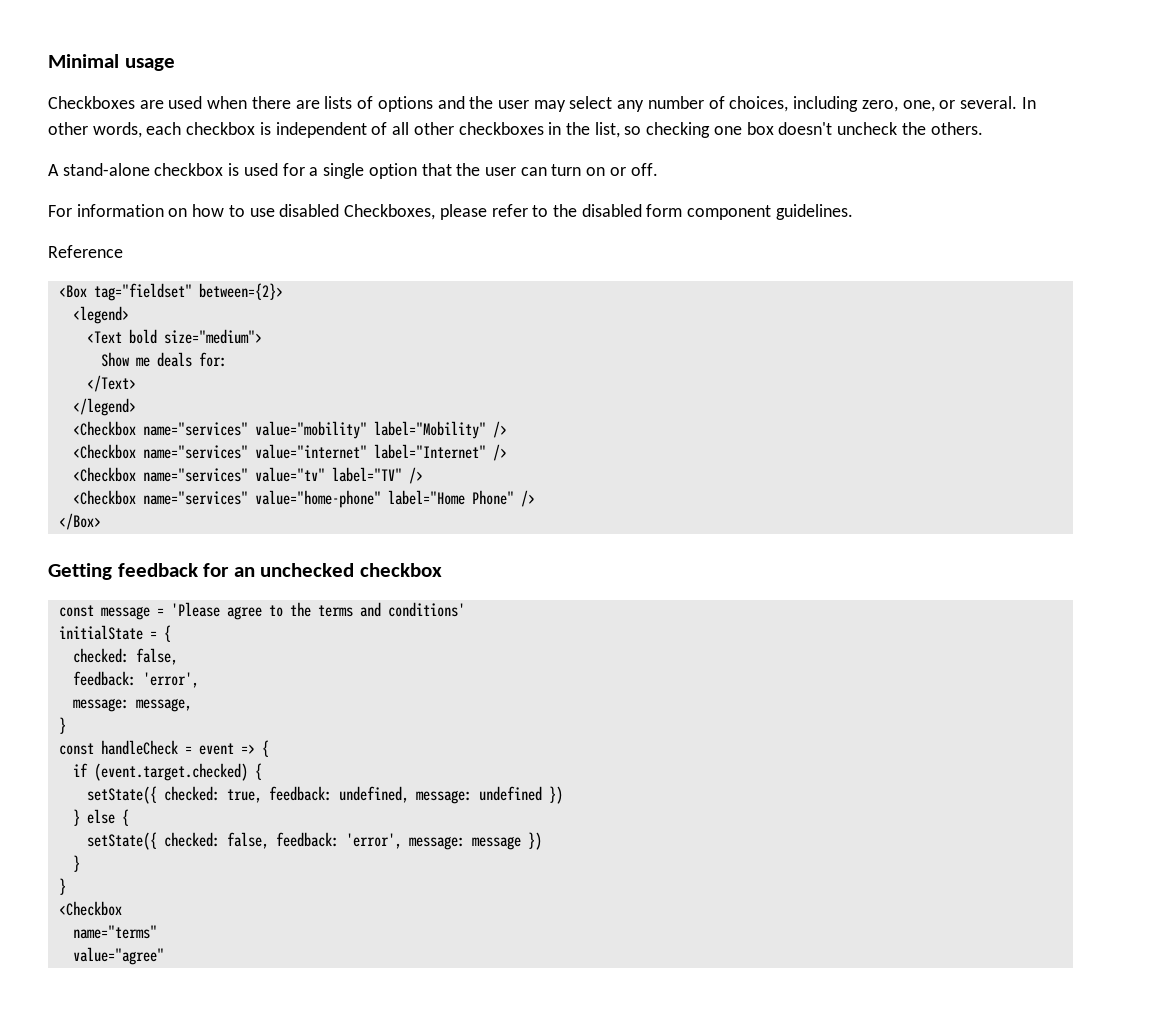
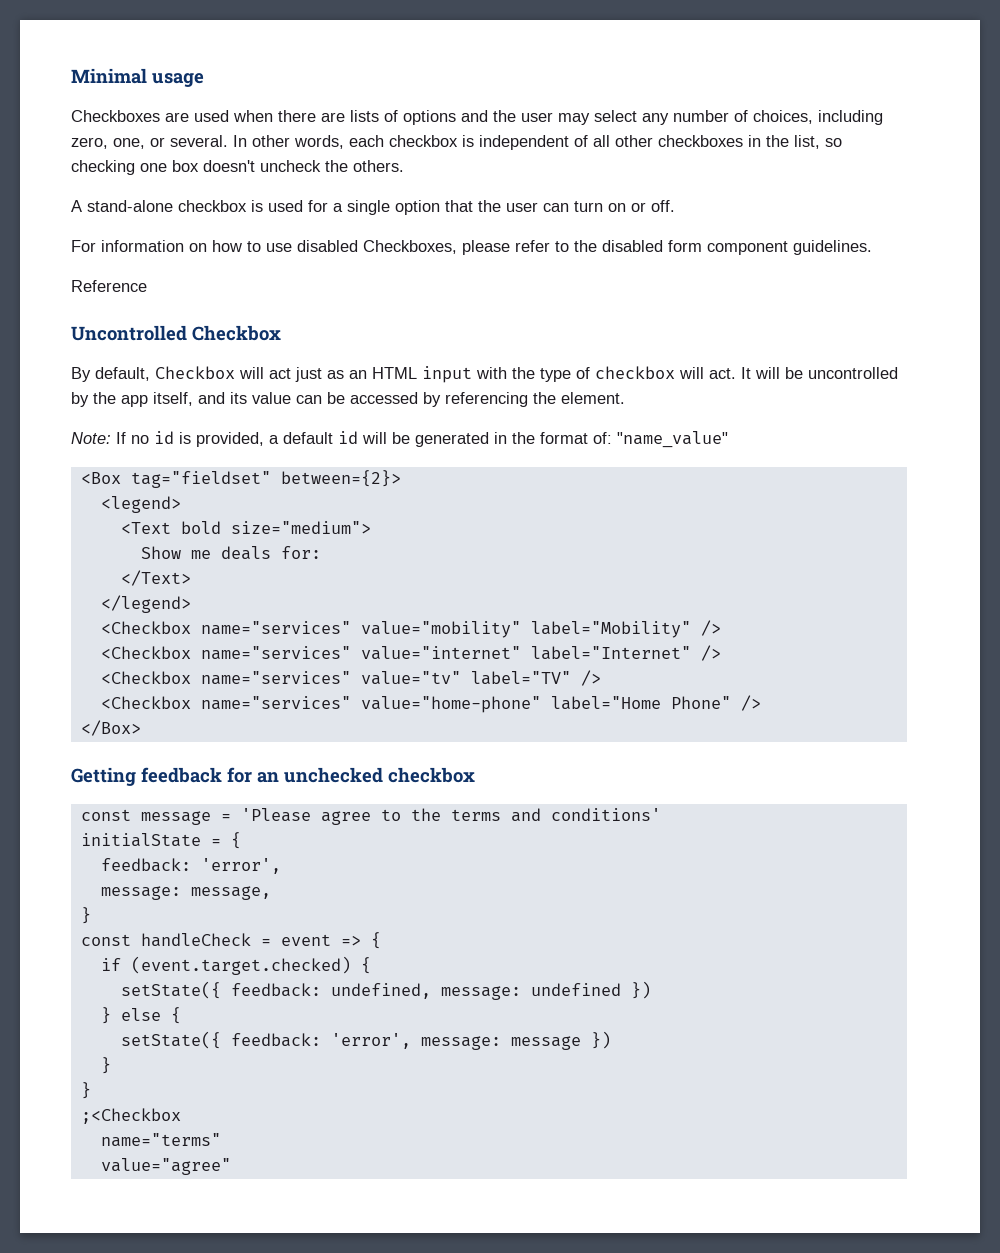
+ Uncontrolled Checkbox
+ By default, Checkbox will act just as an HTML input with the type of checkbox will act. It will be uncontrolled by the app itself, and its value can be accessed by referencing the element.
+ Note: If no id is provided, a default id will be generated in the format of: "name_value"
  initialState = {
- checked: false,
- setState({ checked: true, feedback: undefined, message: undefined })
+ setState({ feedback: undefined, message: undefined })
- setState({ checked: false, feedback: 'error', message: message })
+ setState({ feedback: 'error', message: message })
  }
  }
- <Checkbox
+ ;<Checkbox

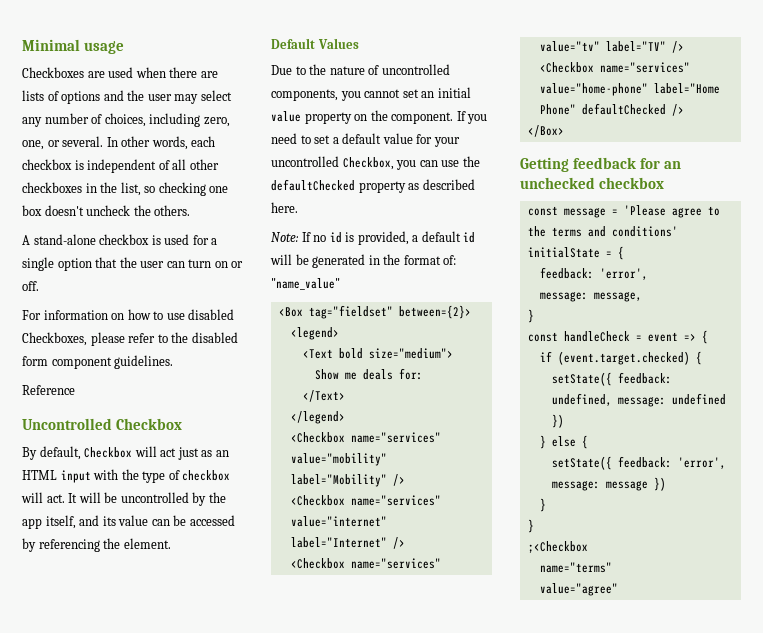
+ Default Values
+ Due to the nature of uncontrolled components, you cannot set an initial value property on the component. If you need to set a default value for your uncontrolled Checkbox, you can use the defaultChecked property as described here.
- <Checkbox name="services" value="home-phone" label="Home Phone" />
+ <Checkbox name="services" value="home-phone" label="Home Phone" defaultChecked />

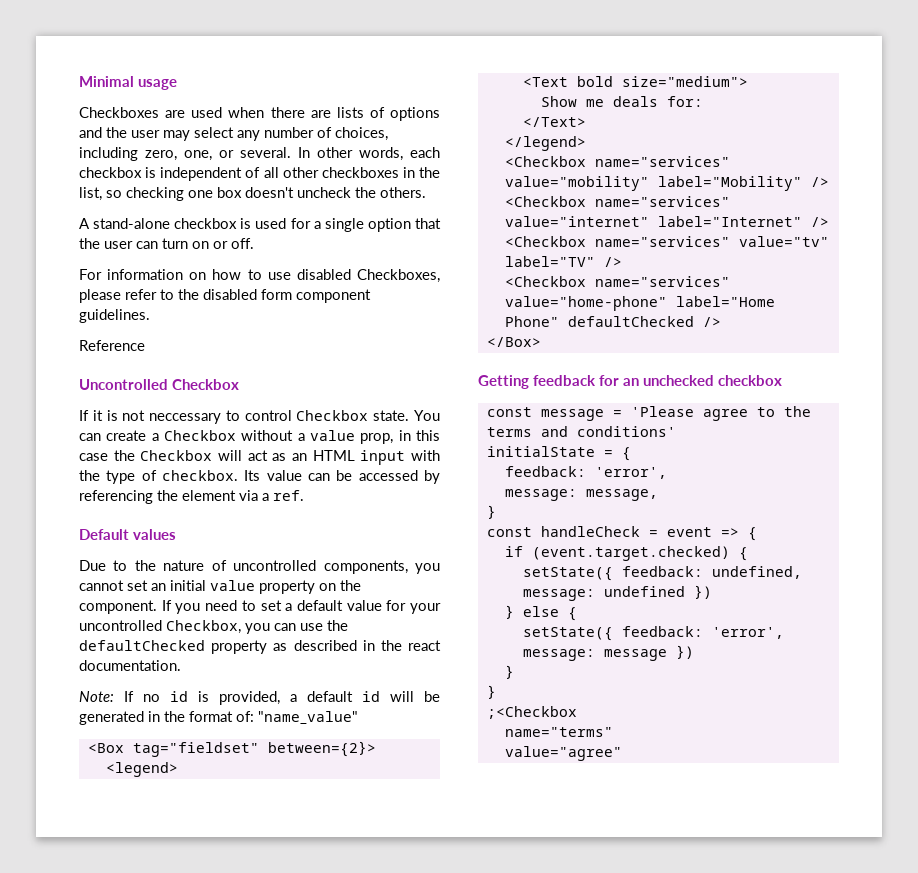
- By default, Checkbox will act just as an HTML input with the type of checkbox will act. It will be uncontrolled by the app itself, and its value can be accessed by referencing the element.
+ If it is not neccessary to control Checkbox state. You can create a Checkbox without a value prop, in this case the Checkbox will act as an HTML input with the type of checkbox. Its value can be accessed by referencing the element via a ref.
- Default Values
+ Default values
- If you need to set a default value for your uncontrolled Checkbox, you can use the defaultChecked property as described here.
+ If you need to set a default value for your uncontrolled Checkbox, you can use the defaultChecked property as described in the react documentation.

